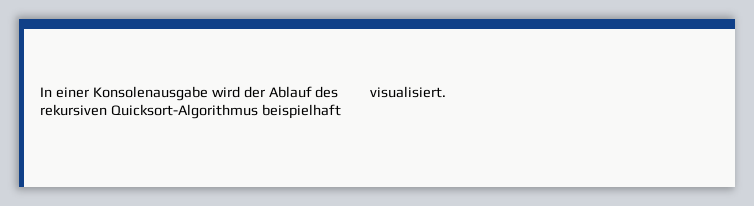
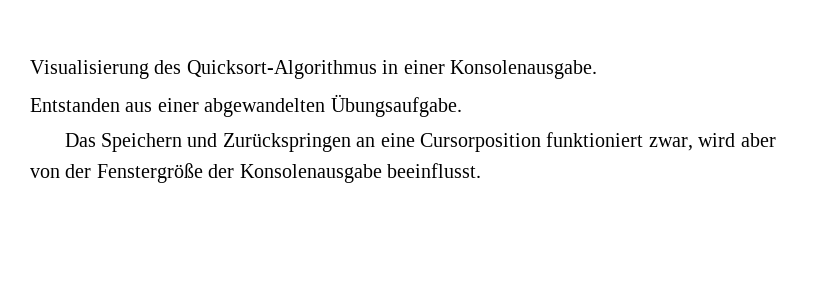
- In einer Konsolenausgabe wird der Ablauf des rekursiven Quicksort-Algorithmus beispielhaft visualisiert.
+ Visualisierung des Quicksort-Algorithmus in einer Konsolenausgabe.
+ Entstanden aus einer abgewandelten Übungsaufgabe.
+ Das Speichern und Zurückspringen an eine Cursorposition funktioniert zwar, wird aber von der Fenstergröße der Konsolenausgabe beeinflusst.

